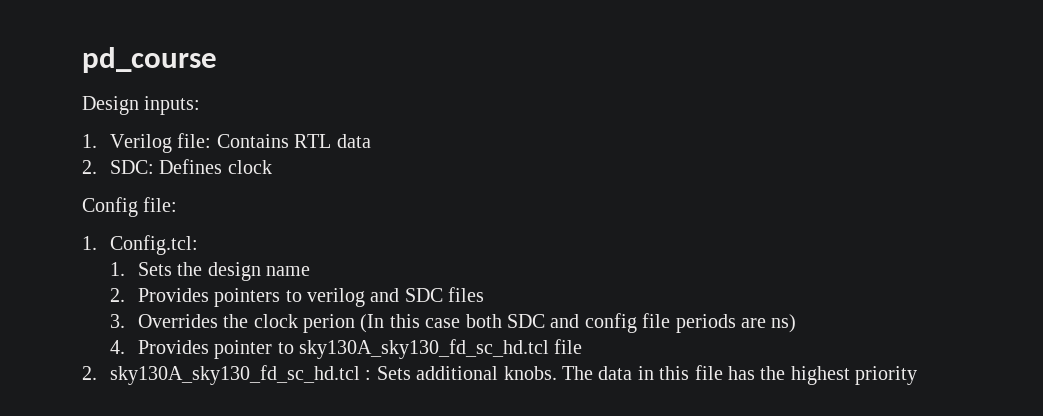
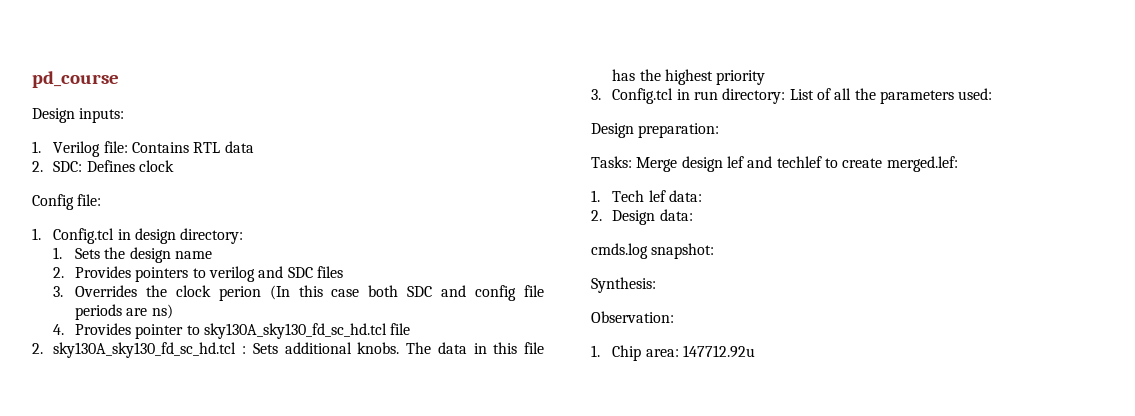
- 1. Config.tcl:
+ 1. Config.tcl in design directory:
+ 3. Config.tcl in run directory: List of all the parameters used:
+ Design preparation:
+ Tasks: Merge design lef and techlef to create merged.lef:
+ 1. Tech lef data:
+ 2. Design data:
+ cmds.log snapshot:
+ Synthesis:
+ Observation:
+ 1. Chip area: 147712.92u

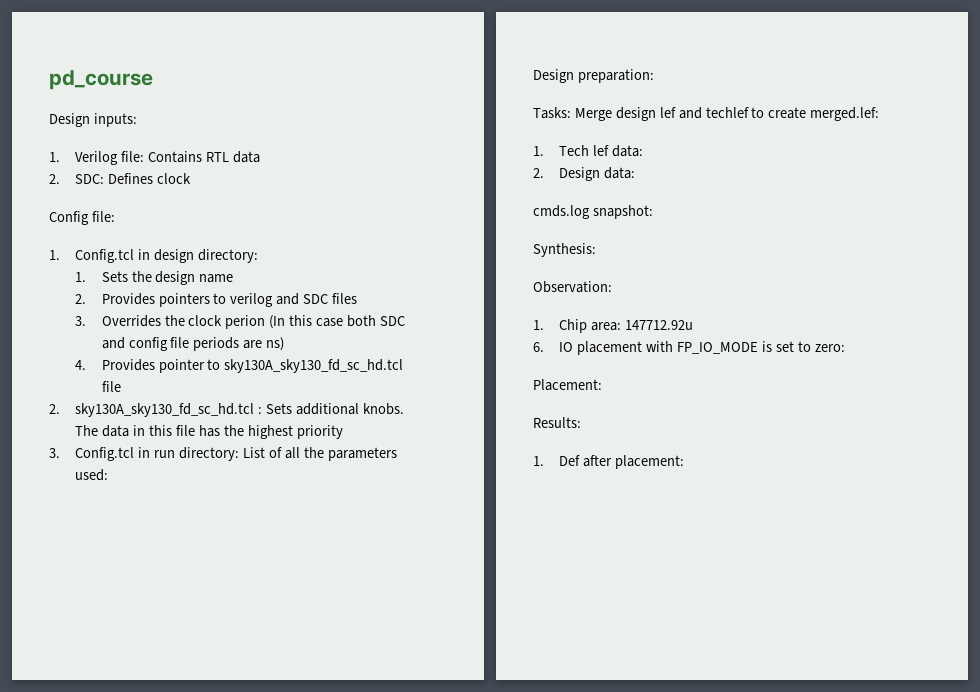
+ 6. IO placement with FP_IO_MODE is set to zero:
+ Placement:
+ Results:
+ 1. Def after placement:

